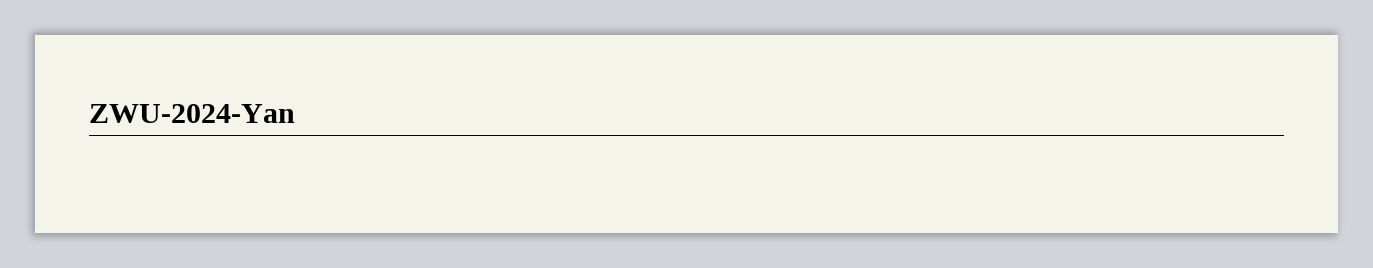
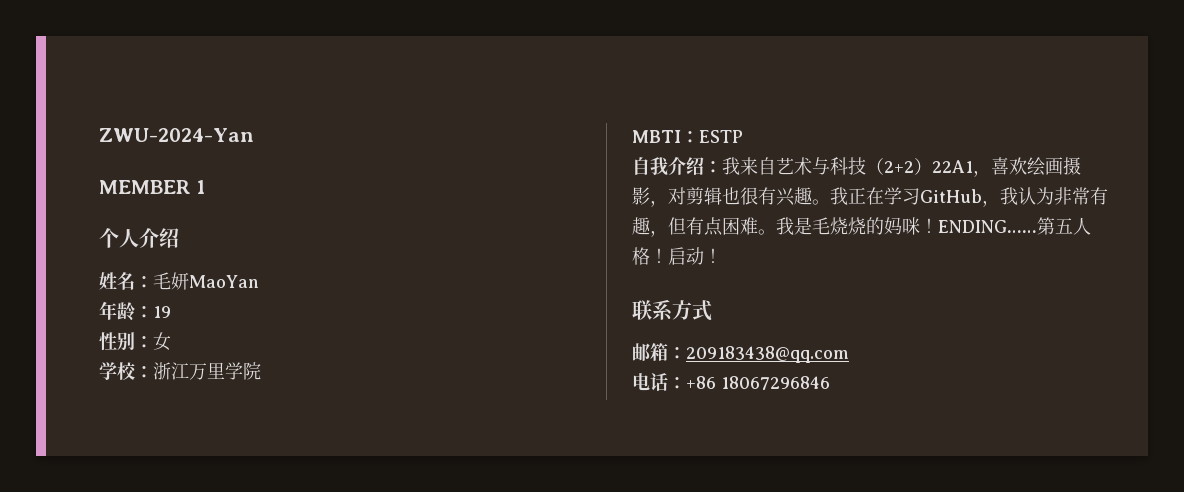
+ MEMBER 1
+ 个人介绍
+ 姓名：毛妍MaoYan
+ 年龄：19
+ 性别：女
+ 学校：浙江万里学院
+ MBTI：ESTP
+ 自我介绍：我来自艺术与科技（2+2）22A1，喜欢绘画摄影，对剪辑也很有兴趣。我正在学习GitHub，我认为非常有趣，但有点困难。我是毛烧烧的妈咪！ENDING……第五人格！启动！
+ 联系方式
+ 邮箱：209183438@qq.com
+ 电话：+86 18067296846

